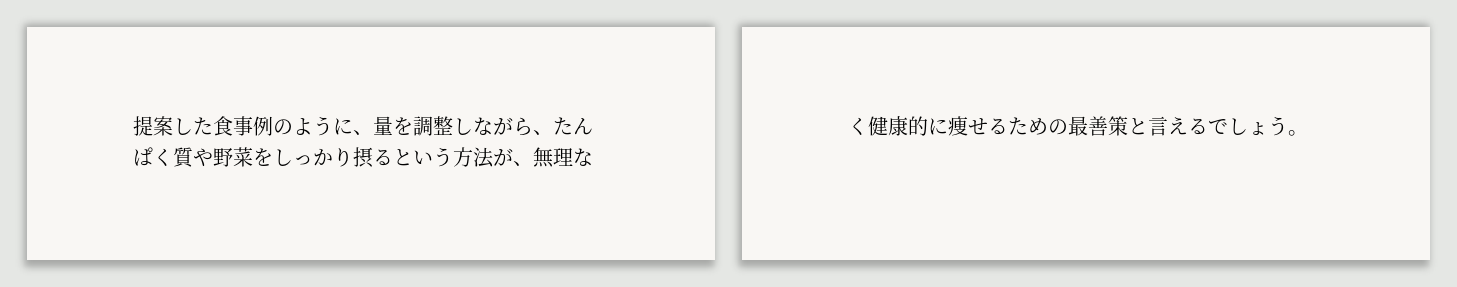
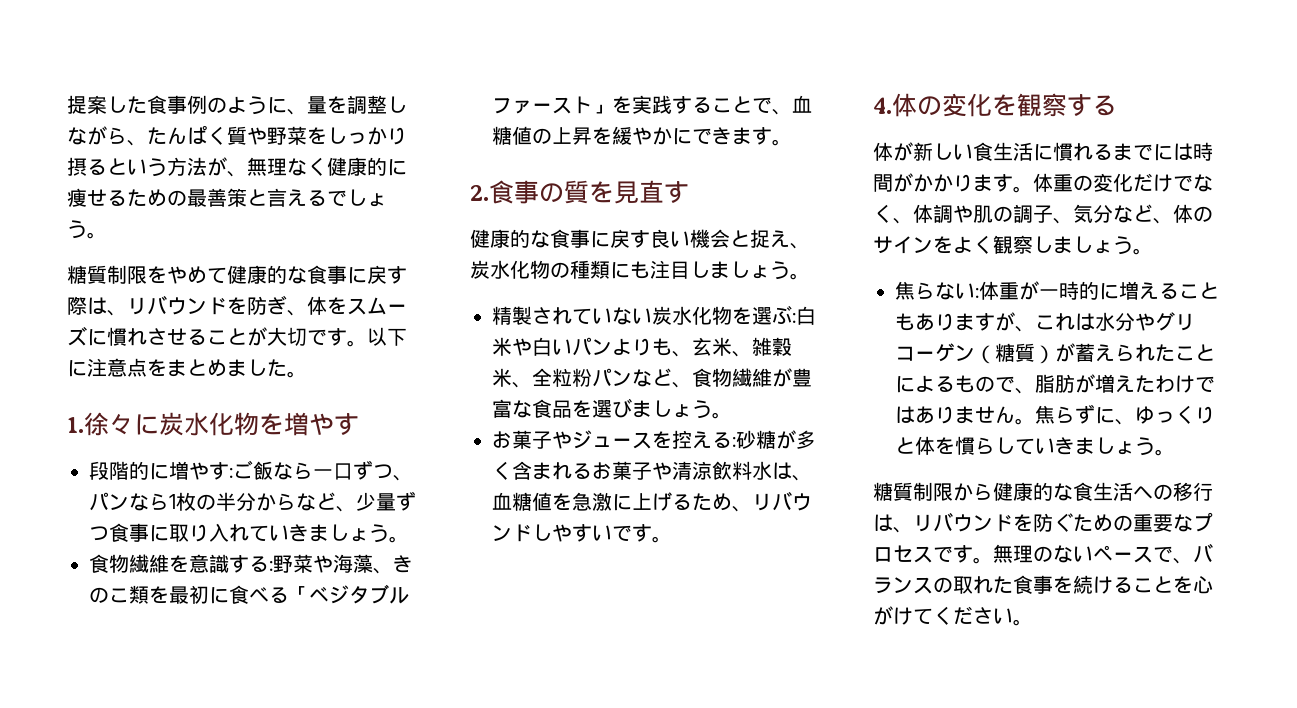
+ 糖質制限をやめて健康的な食事に戻す際は、リバウンドを防ぎ、体をスムーズに慣れさせることが大切です。以下に注意点をまとめました。
+ 1.徐々に炭水化物を増やす
+ 段階的に増やす:ご飯なら一口ずつ、パンなら1枚の半分からなど、少量ずつ食事に取り入れていきましょう。
+ 食物繊維を意識する:野菜や海藻、きのこ類を最初に食べる「ベジタブルファースト」を実践することで、血糖値の上昇を緩やかにできます。
+ 2.食事の質を見直す
+ 健康的な食事に戻す良い機会と捉え、炭水化物の種類にも注目しましょう。
+ 精製されていない炭水化物を選ぶ:白米や白いパンよりも、玄米、雑穀米、全粒粉パンなど、食物繊維が豊富な食品を選びましょう。
+ お菓子やジュースを控える:砂糖が多く含まれるお菓子や清涼飲料水は、血糖値を急激に上げるため、リバウンドしやすいです。
+ 4.体の変化を観察する
+ 体が新しい食生活に慣れるまでには時間がかかります。体重の変化だけでなく、体調や肌の調子、気分など、体のサインをよく観察しましょう。
+ 焦らない:体重が一時的に増えることもありますが、これは水分やグリコーゲン（糖質）が蓄えられたことによるもので、脂肪が増えたわけではありません。焦らずに、ゆっくりと体を慣らしていきましょう。
+ 糖質制限から健康的な食生活への移行は、リバウンドを防ぐための重要なプロセスです。無理のないペースで、バランスの取れた食事を続けることを心がけてください。

